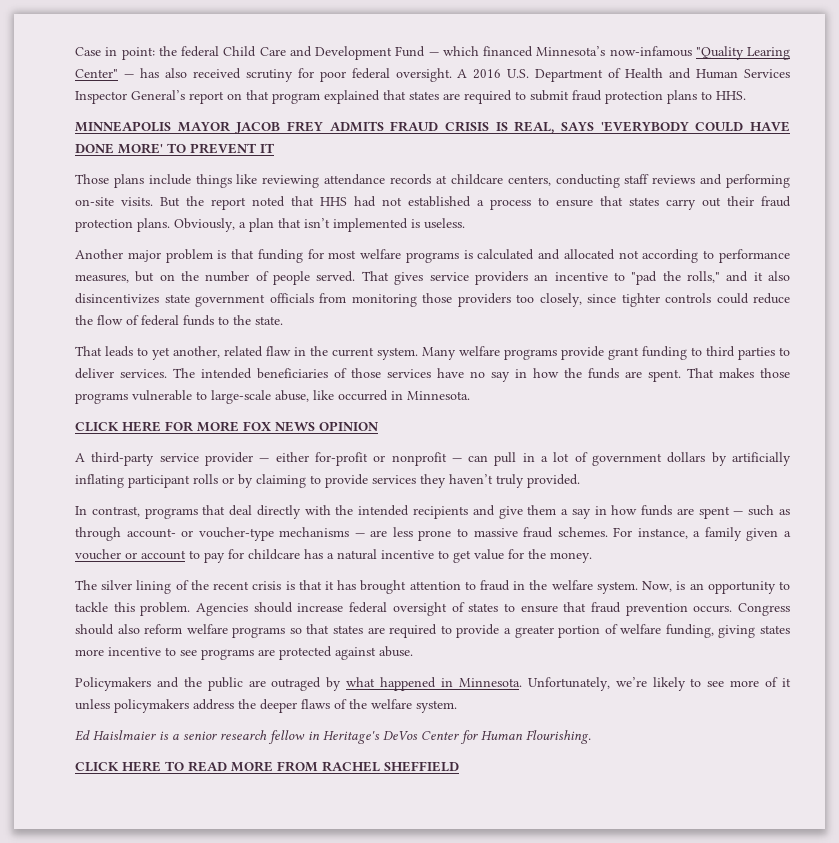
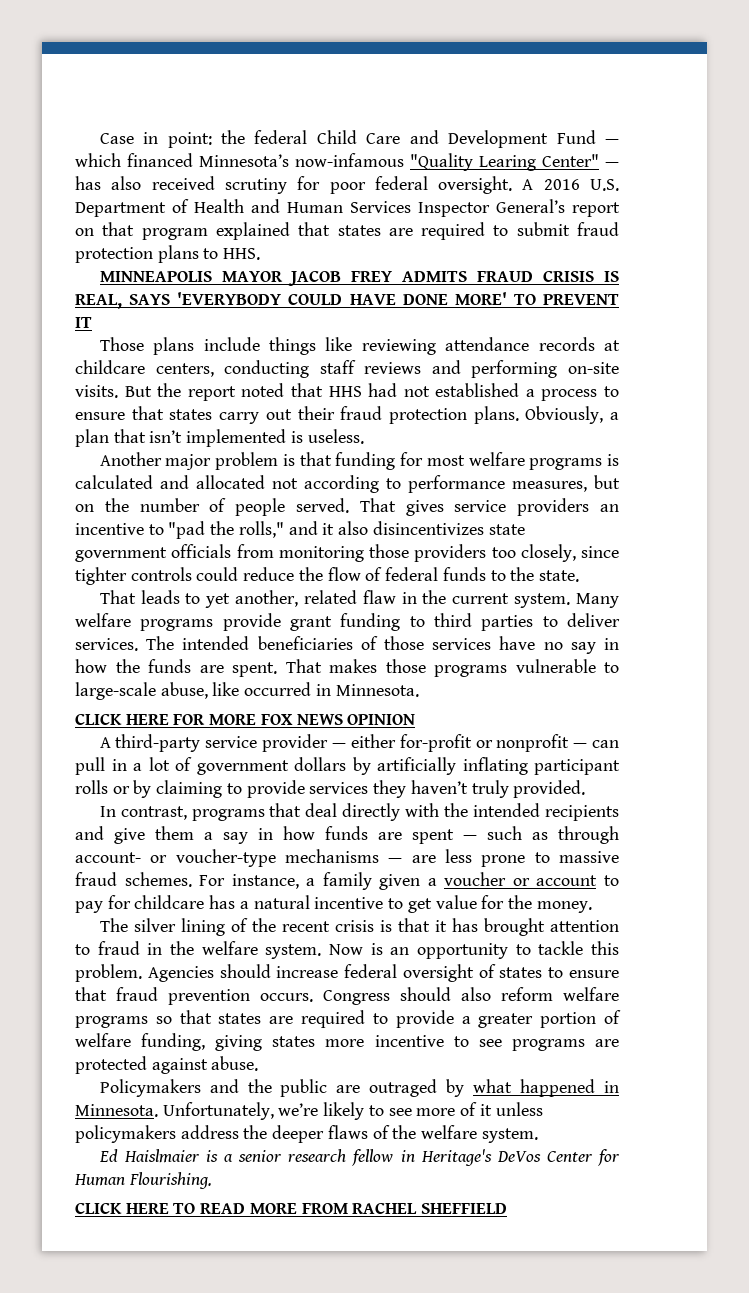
- Now, is an opportunity to tackle this problem.
+ Now is an opportunity to tackle this problem.

